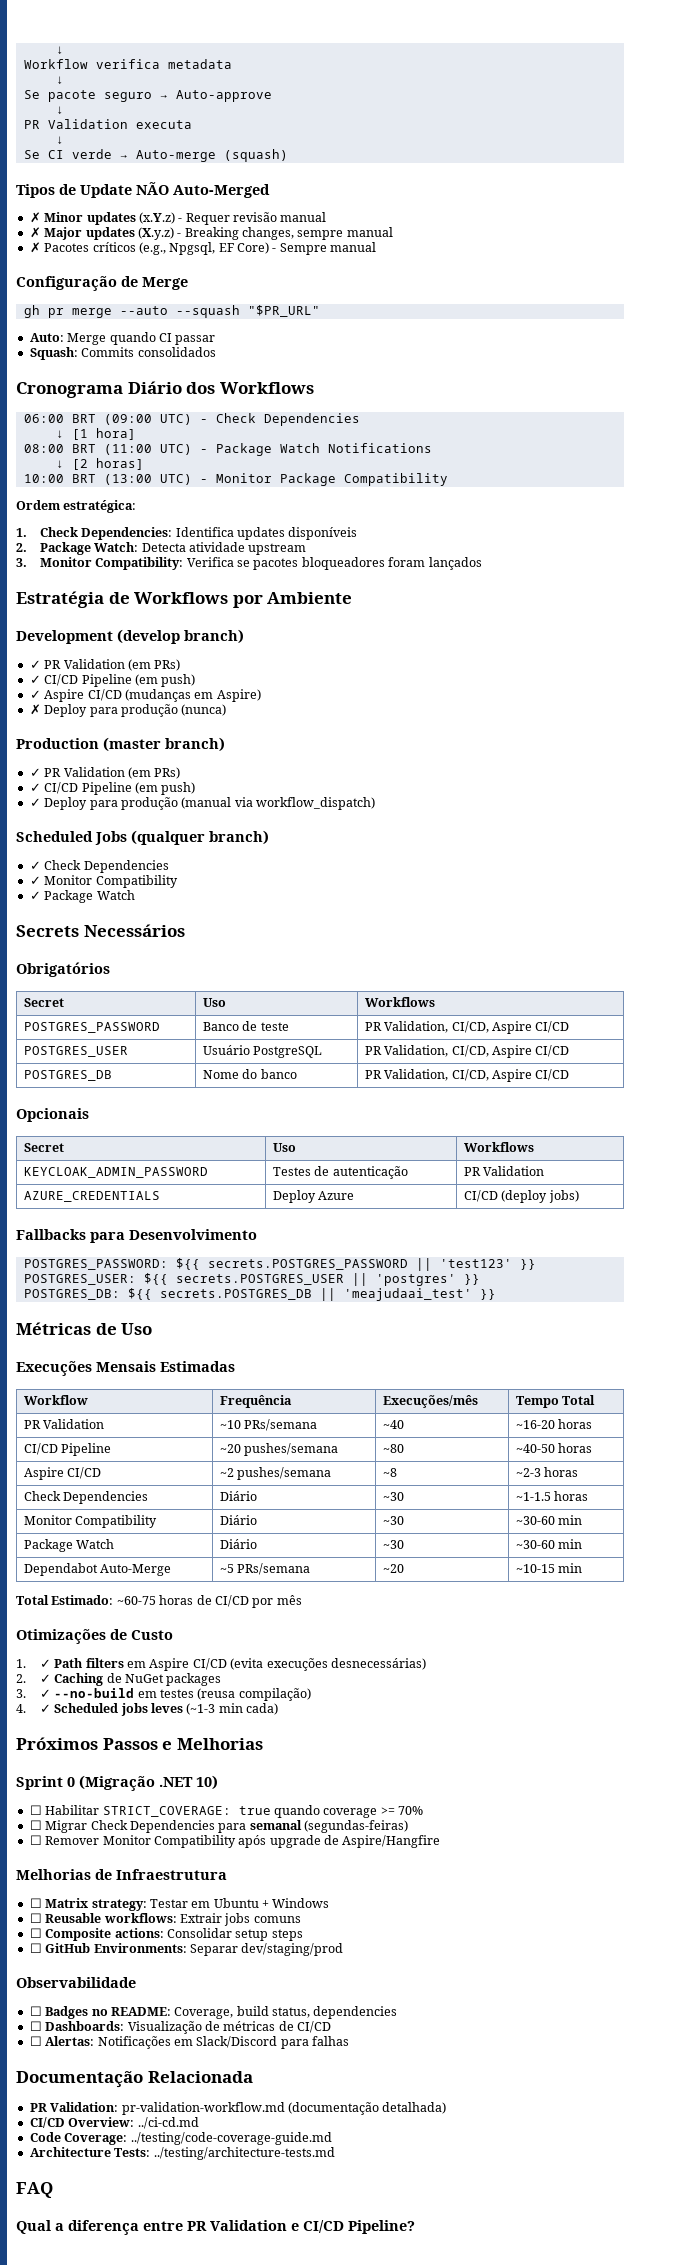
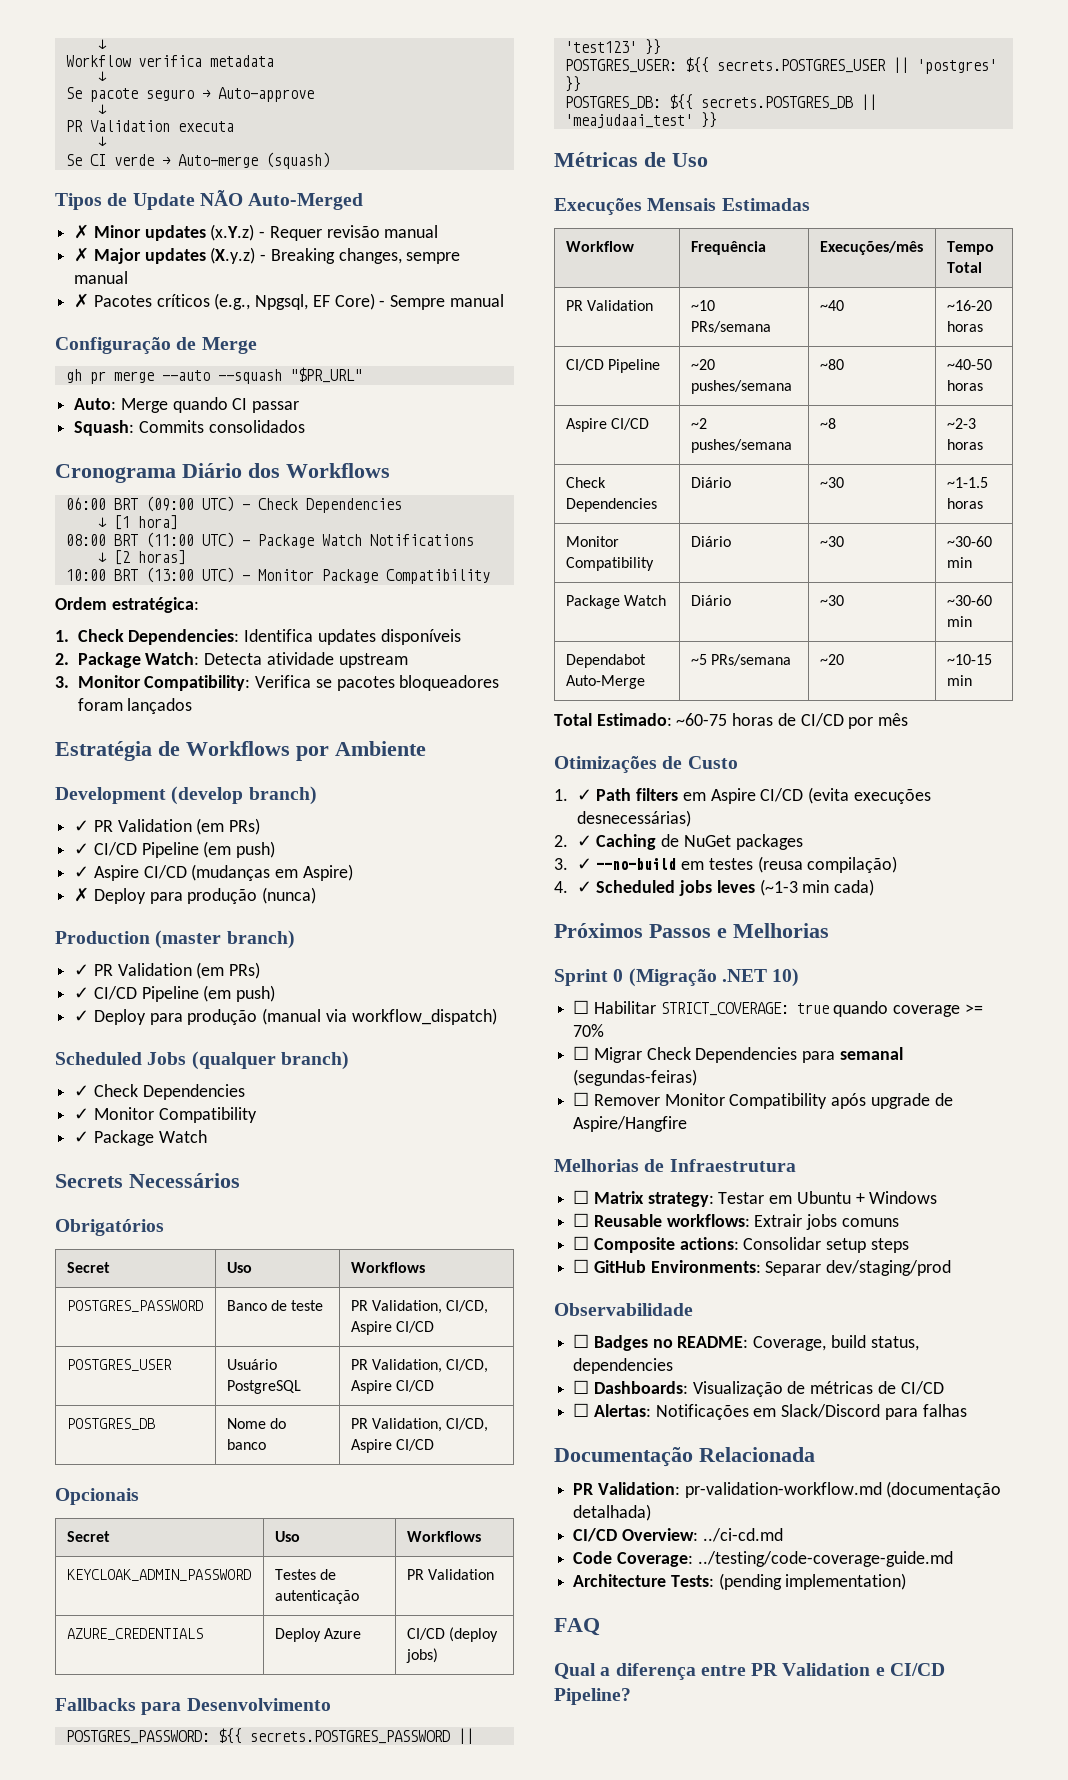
- Architecture Tests: ../testing/architecture-tests.md
+ Architecture Tests: (pending implementation)

